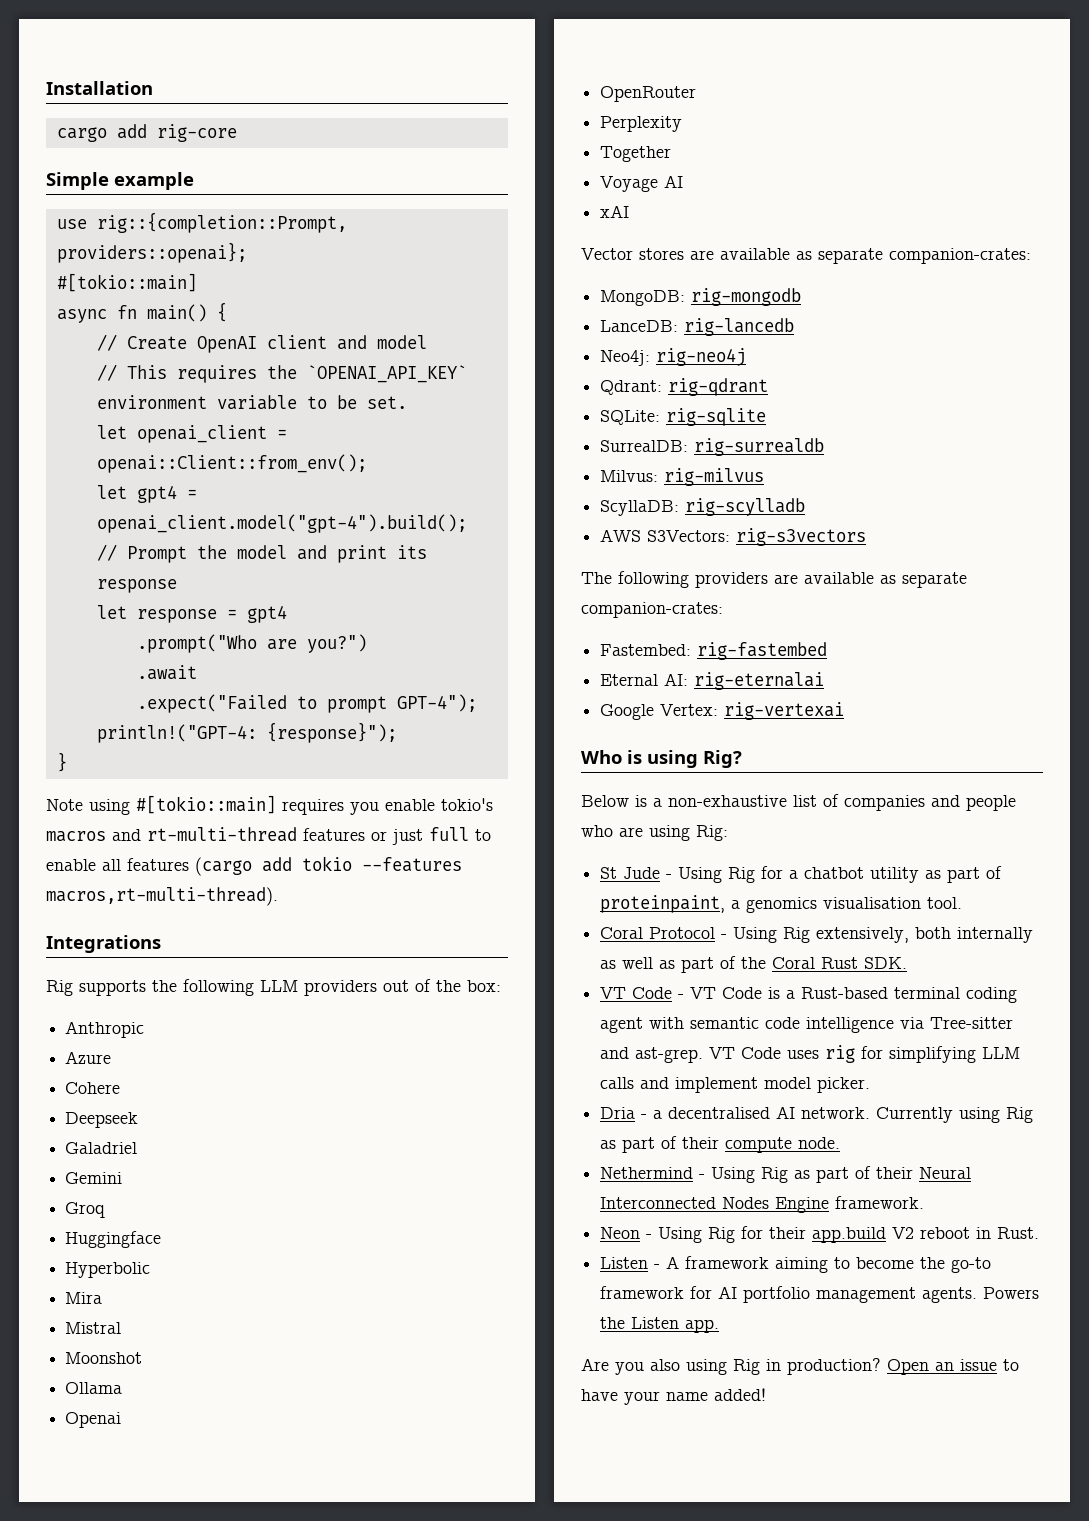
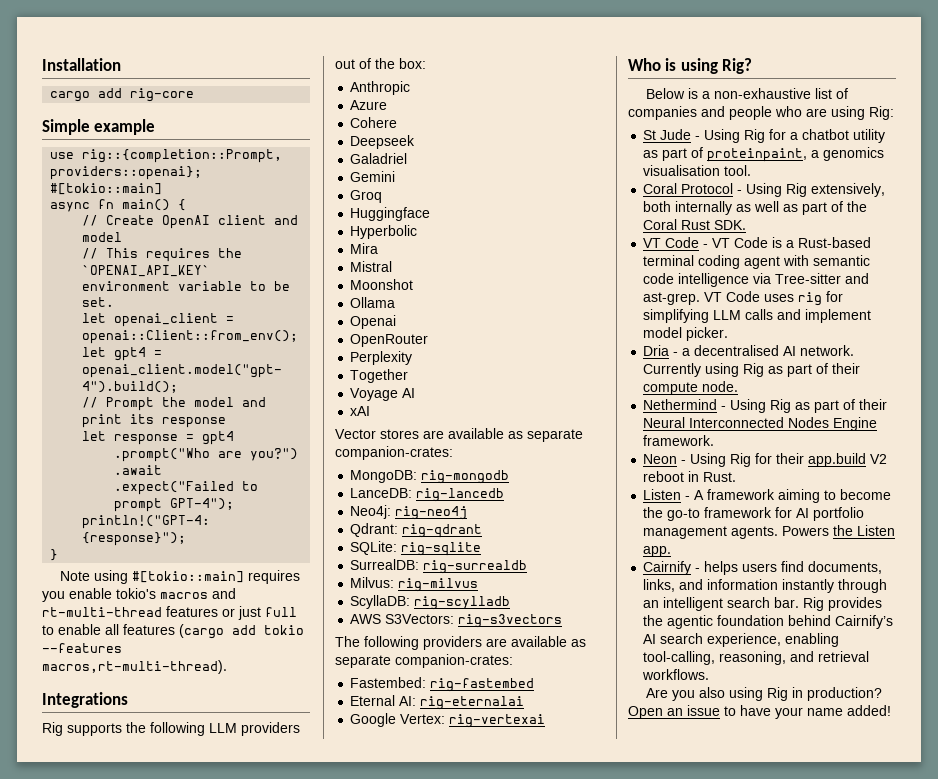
+ Cairnify - helps users find documents, links, and information instantly through an intelligent search bar. Rig provides the agentic foundation behind Cairnify’s AI search experience, enabling tool-calling, reasoning, and retrieval workflows.

